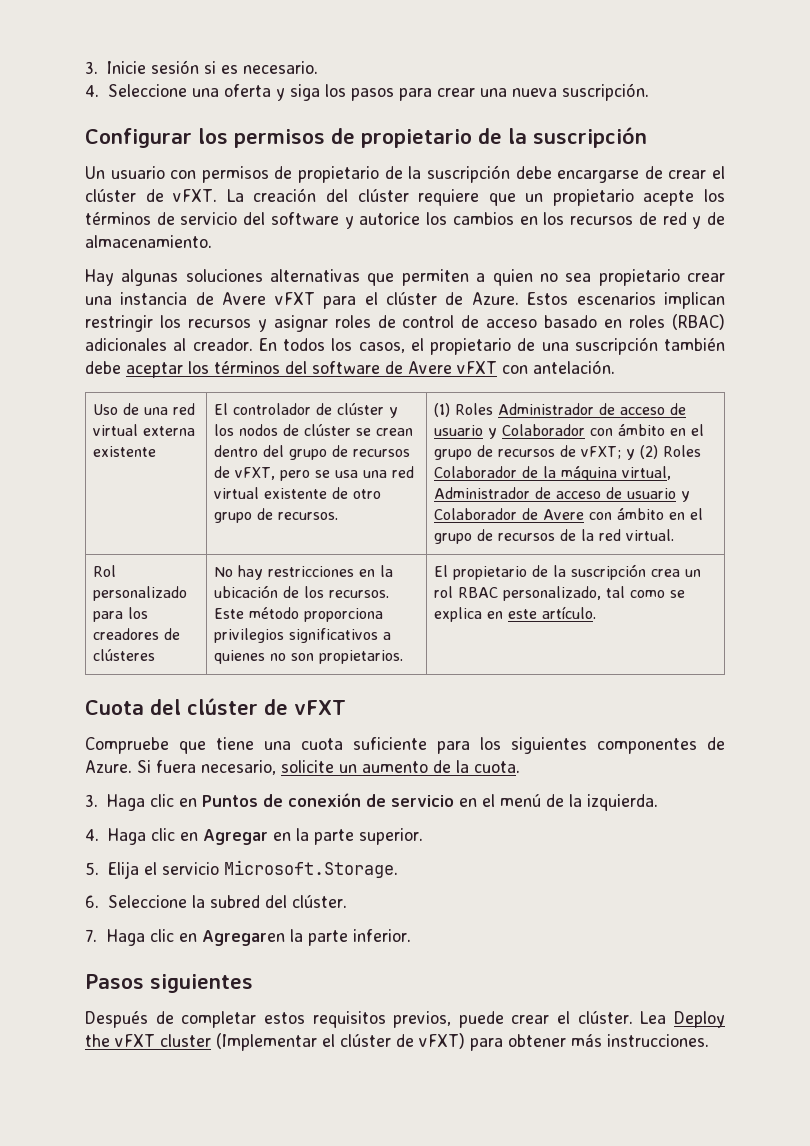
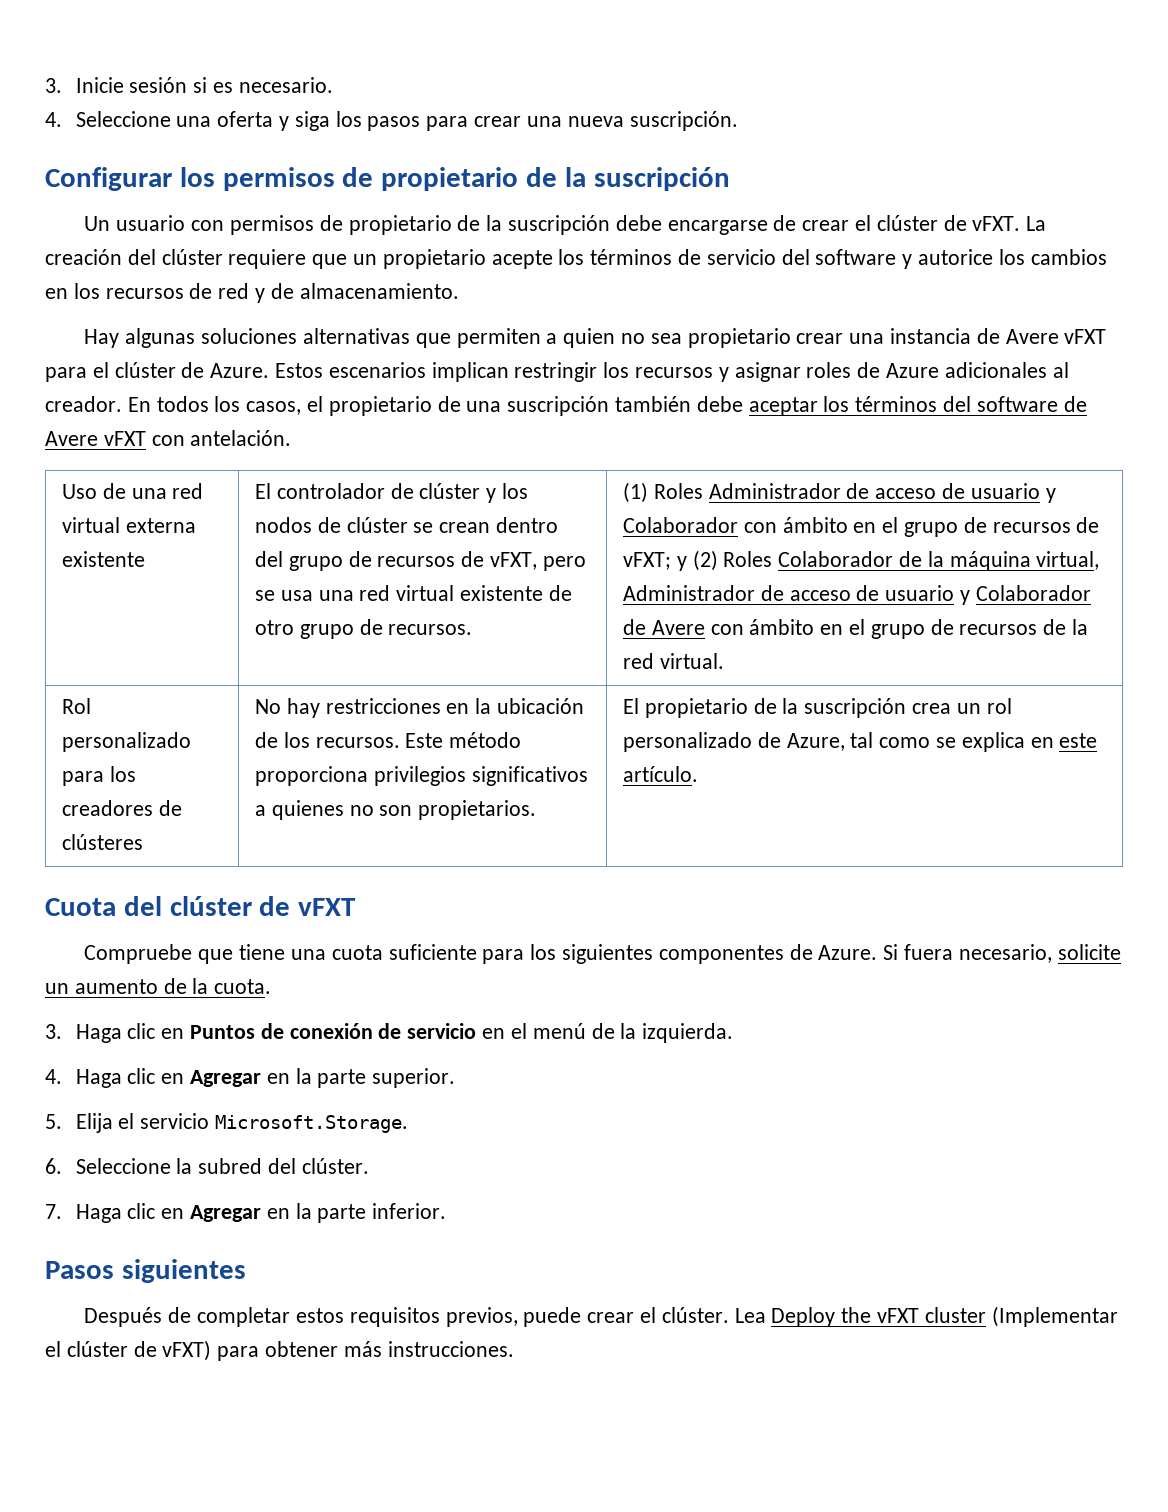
- Estos escenarios implican restringir los recursos y asignar roles de control de acceso basado en roles (RBAC) adicionales al creador.
+ Estos escenarios implican restringir los recursos y asignar roles de Azure adicionales al creador.
- El propietario de la suscripción crea un rol RBAC personalizado, tal como se explica en este artículo.
+ El propietario de la suscripción crea un rol personalizado de Azure, tal como se explica en este artículo.
- 7. Haga clic en Agregaren la parte inferior.
+ 7. Haga clic en Agregar en la parte inferior.

